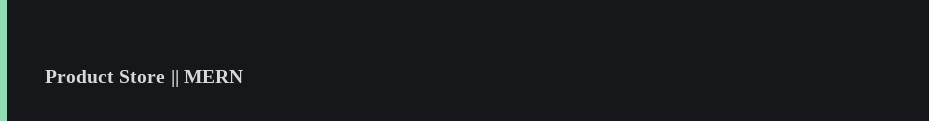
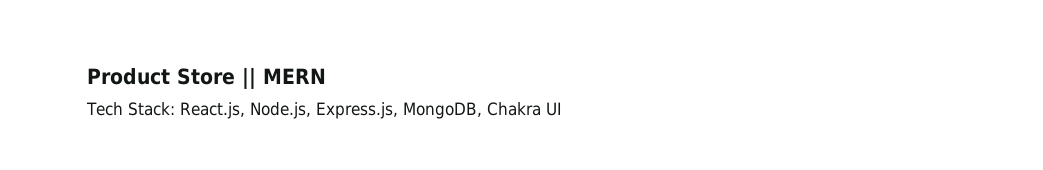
+ Tech Stack: React.js, Node.js, Express.js, MongoDB, Chakra UI

